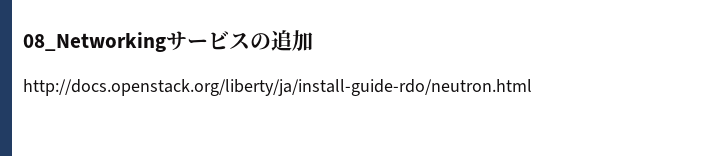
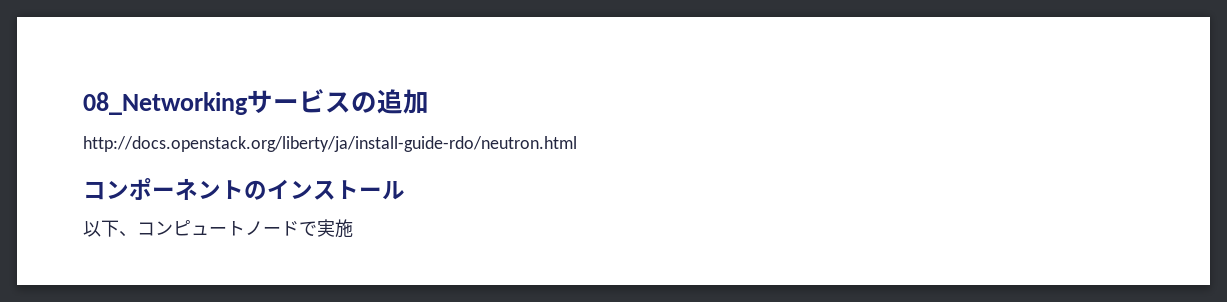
+ コンポーネントのインストール
+ 以下、コンピュートノードで実施

